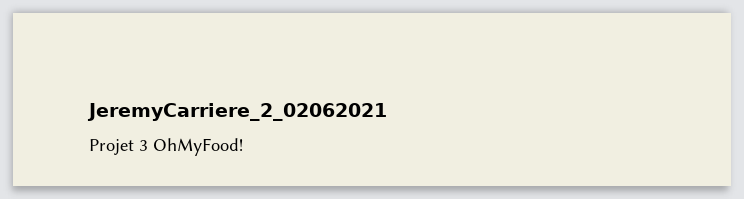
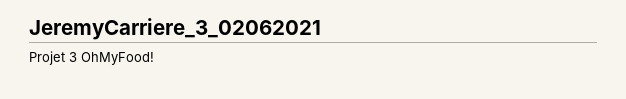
- JeremyCarriere_2_02062021
+ JeremyCarriere_3_02062021

